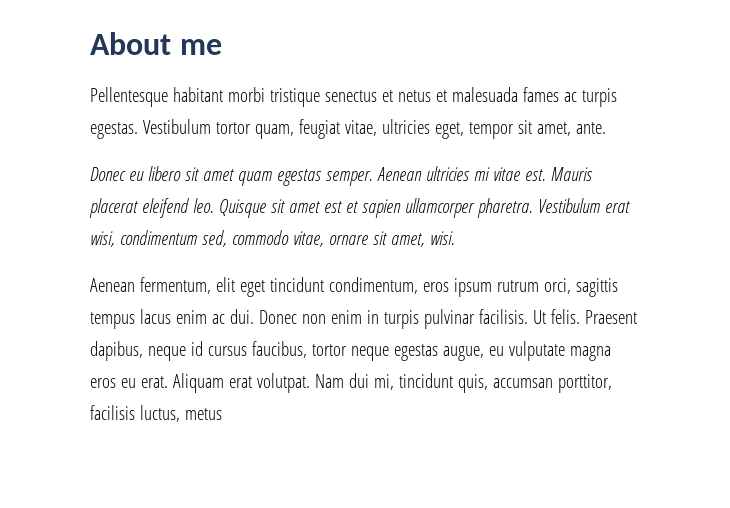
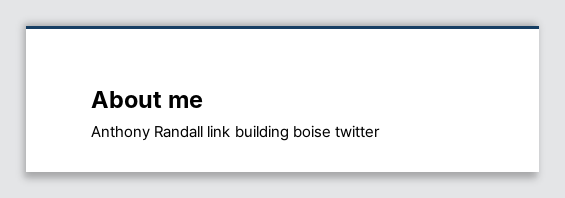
- Pellentesque habitant morbi tristique senectus et netus et malesuada fames ac turpis egestas. Vestibulum tortor quam, feugiat vitae, ultricies eget, tempor sit amet, ante.
- Donec eu libero sit amet quam egestas semper. Aenean ultricies mi vitae est. Mauris placerat eleifend leo. Quisque sit amet est et sapien ullamcorper pharetra. Vestibulum erat wisi, condimentum sed, commodo vitae, ornare sit amet, wisi.
- Aenean fermentum, elit eget tincidunt condimentum, eros ipsum rutrum orci, sagittis tempus lacus enim ac dui. Donec non enim in turpis pulvinar facilisis. Ut felis. Praesent dapibus, neque id cursus faucibus, tortor neque egestas augue, eu vulputate magna eros eu erat. Aliquam erat volutpat. Nam dui mi, tincidunt quis, accumsan porttitor, facilisis luctus, metus
+ Anthony Randall link building boise twitter

